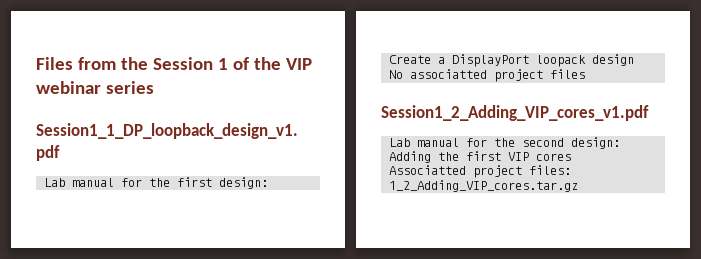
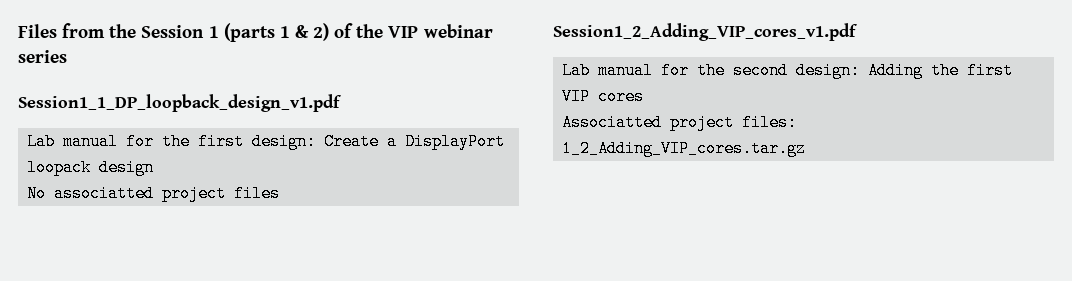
- Files from the Session 1 of the VIP webinar series
+ Files from the Session 1 (parts 1 & 2) of the VIP webinar series

